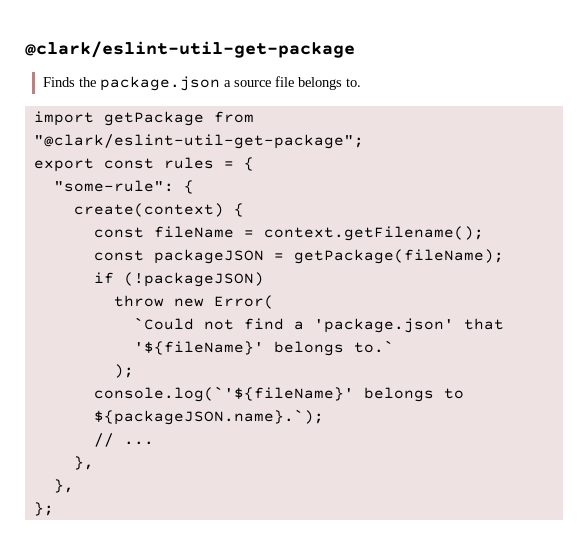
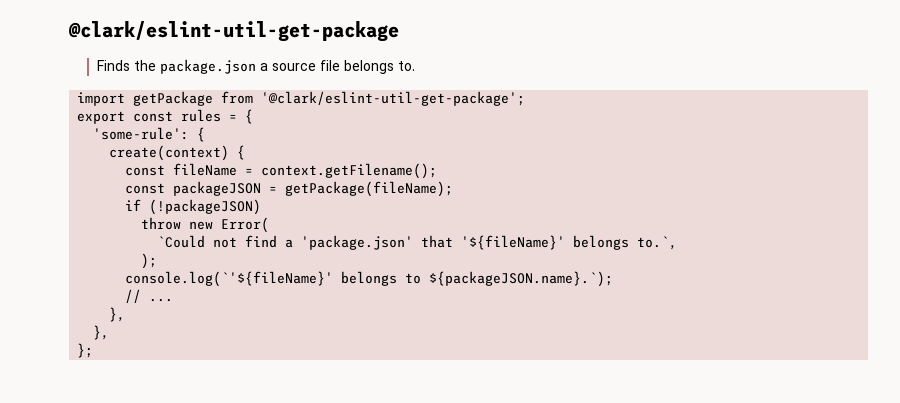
- import getPackage from "@clark/eslint-util-get-package";
+ import getPackage from '@clark/eslint-util-get-package';
- "some-rule": {
+ 'some-rule': {
- `Could not find a 'package.json' that '${fileName}' belongs to.`
+ `Could not find a 'package.json' that '${fileName}' belongs to.`,

